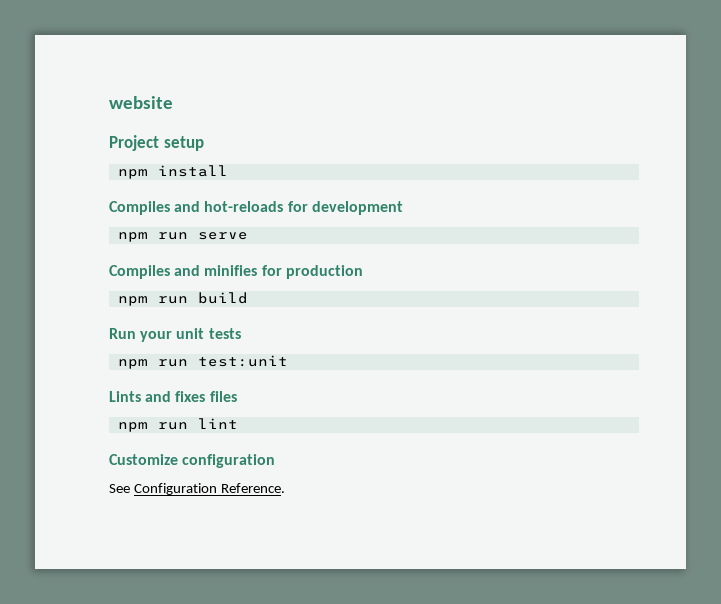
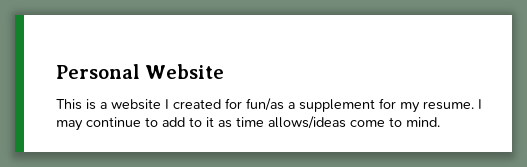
- website
- Project setup
- npm install
- Compiles and hot-reloads for development
- npm run serve
- Compiles and minifies for production
- npm run build
- Run your unit tests
- npm run test:unit
- Lints and fixes files
- npm run lint
- Customize configuration
- See Configuration Reference.
+ Personal Website
+ This is a website I created for fun/as a supplement for my resume. I may continue to add to it as time allows/ideas come to mind.

